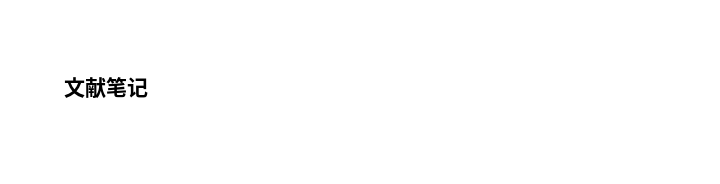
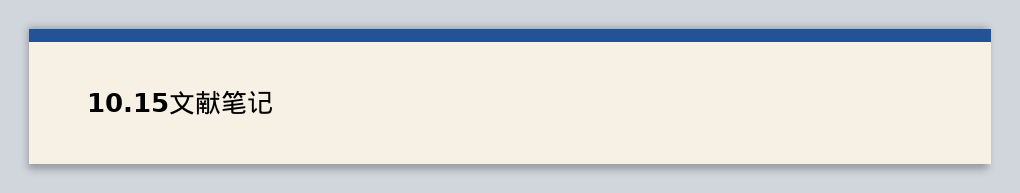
- 文献笔记
+ 10.15文献笔记

